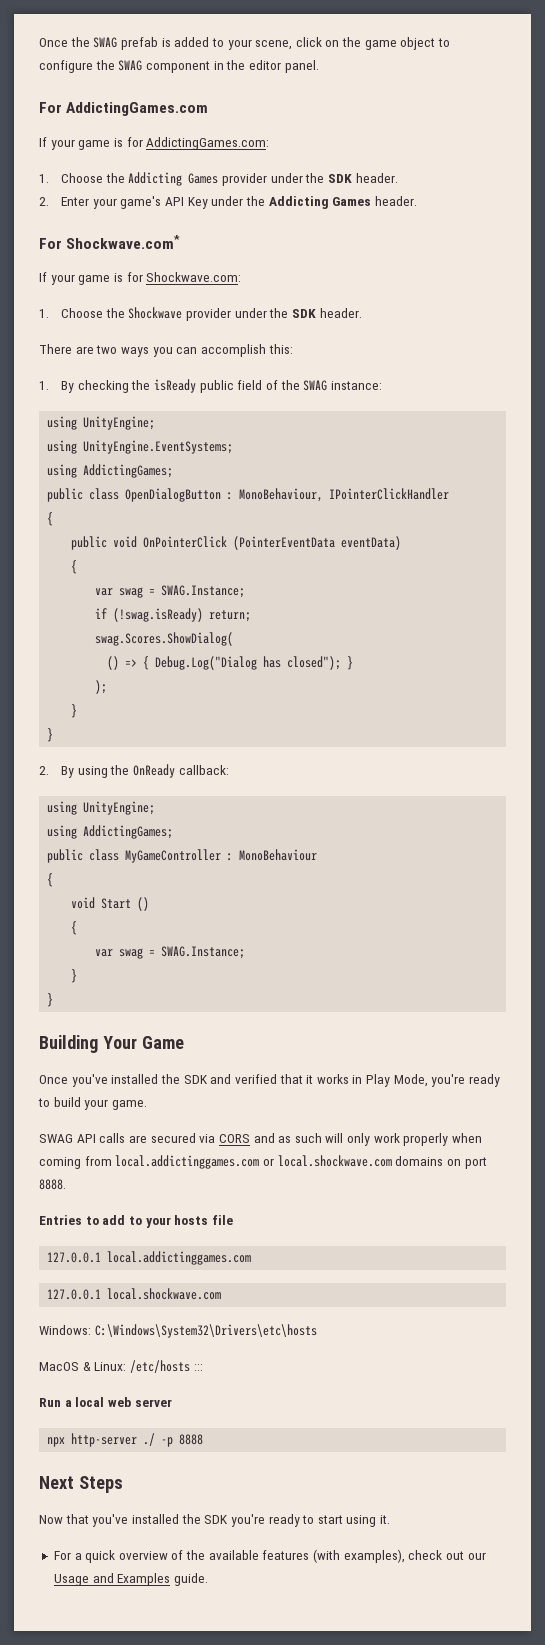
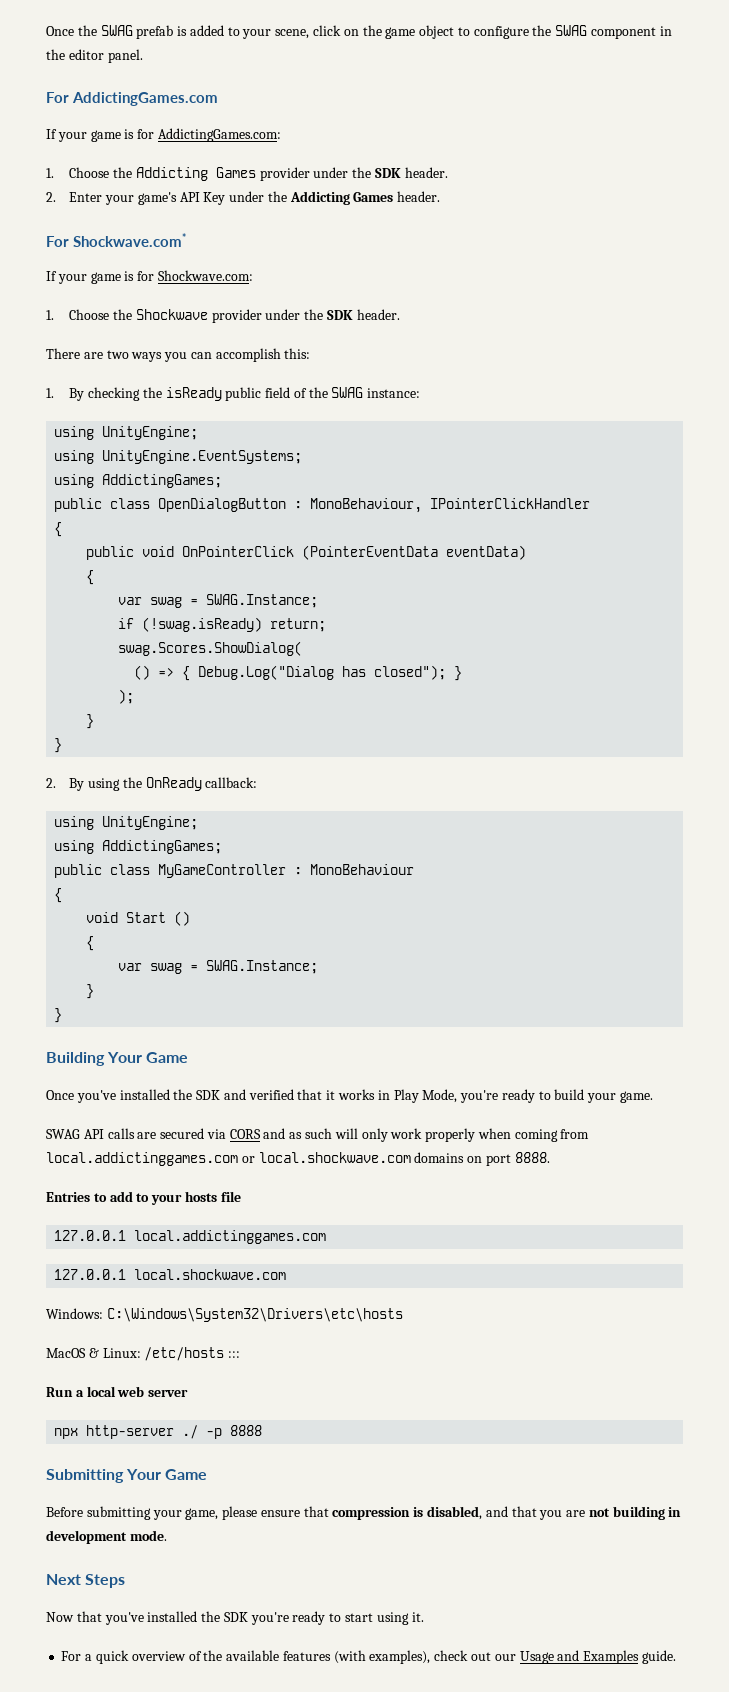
+ Submitting Your Game
+ Before submitting your game, please ensure that compression is disabled, and that you are not building in development mode.

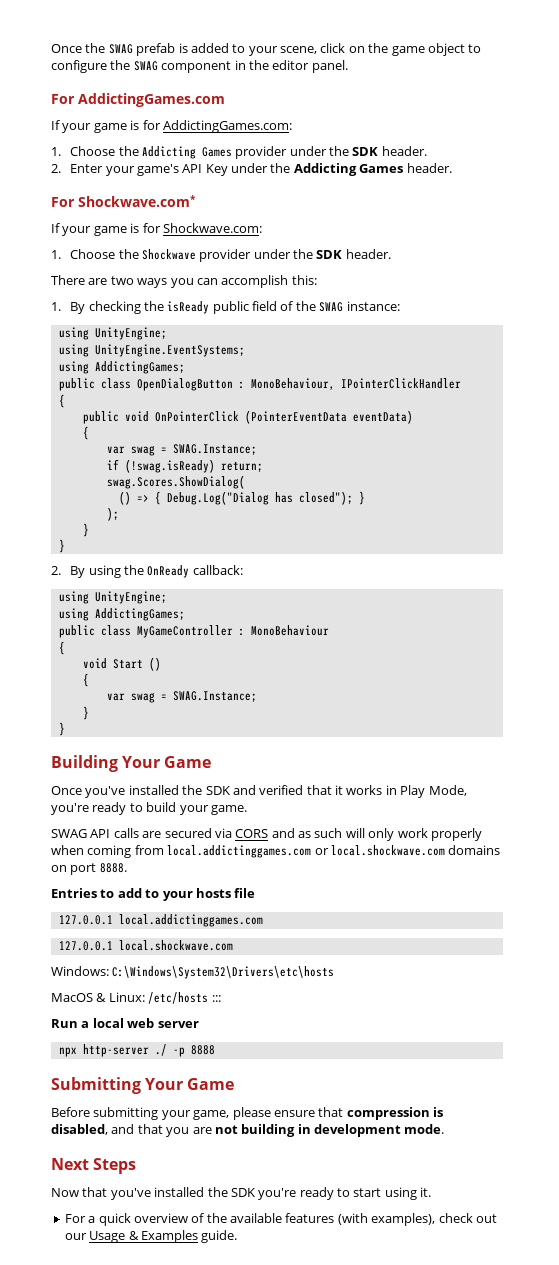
- For a quick overview of the available features (with examples), check out our Usage and Examples guide.
+ For a quick overview of the available features (with examples), check out our Usage & Examples guide.

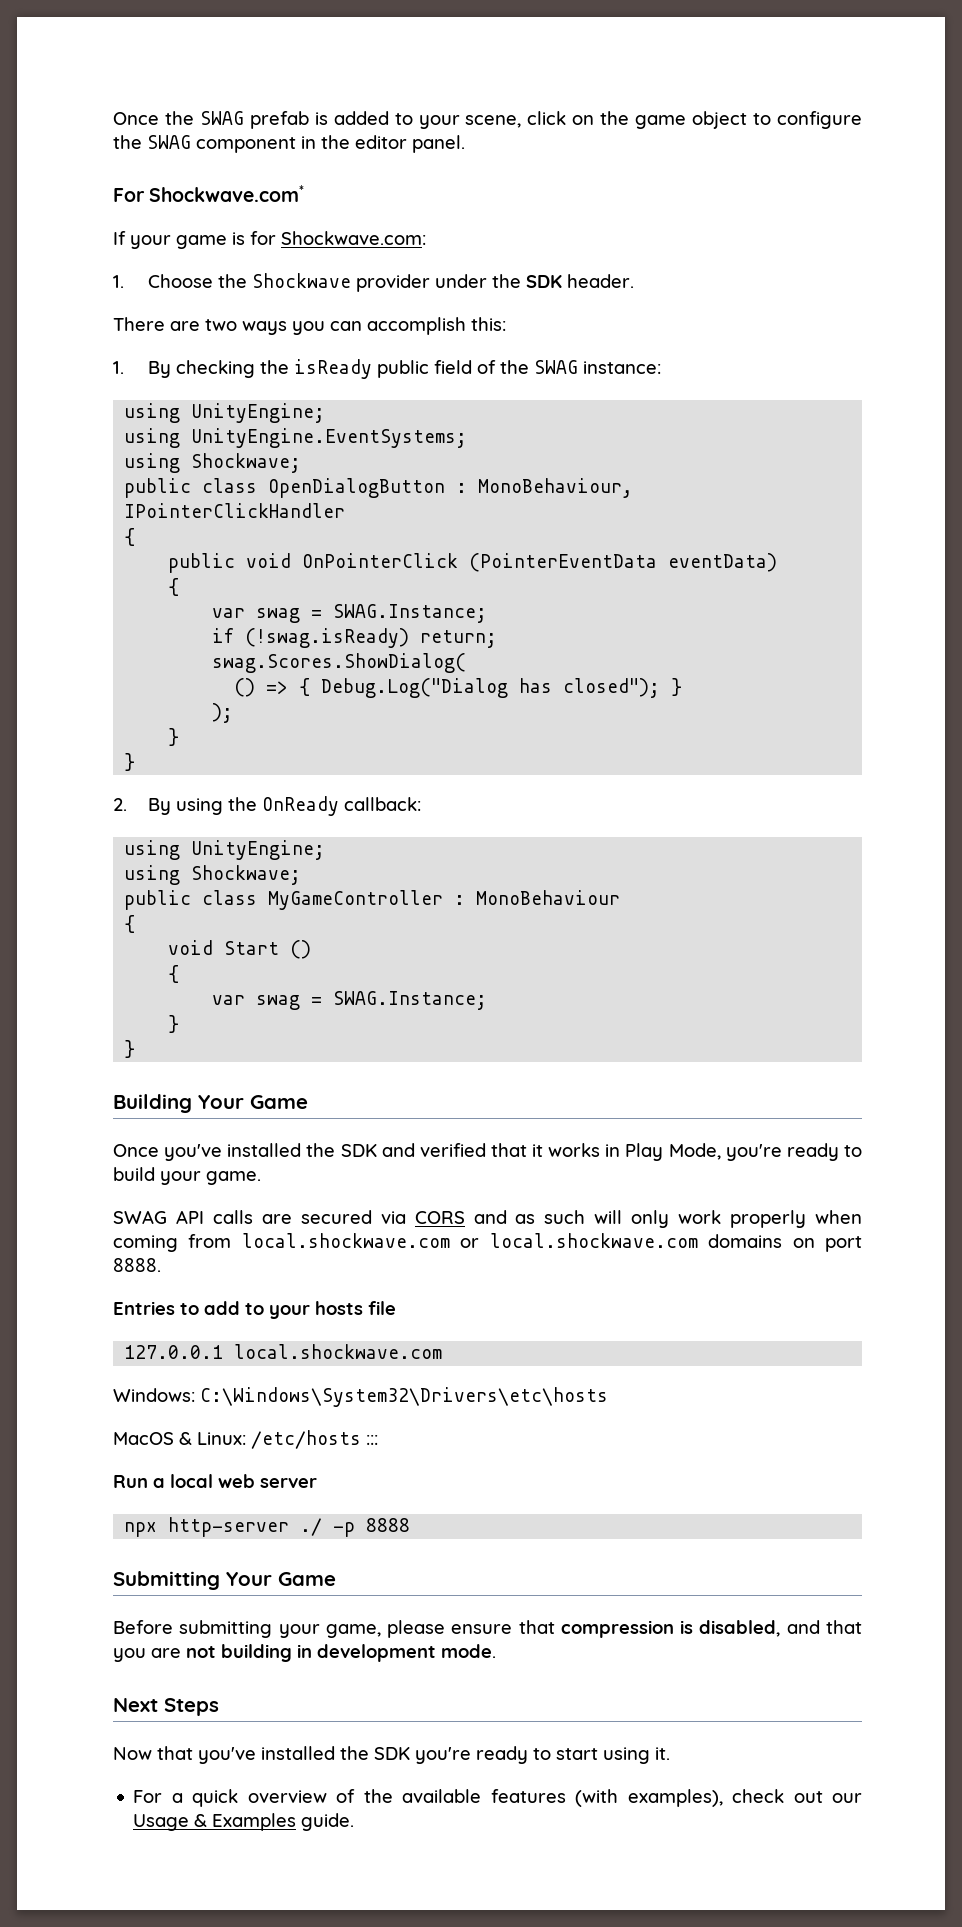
- For AddictingGames.com
- If your game is for AddictingGames.com:
- 1. Choose the Addicting Games provider under the SDK header.
- 2. Enter your game's API Key under the Addicting Games header.
  using UnityEngine.EventSystems;
- using AddictingGames;
+ using Shockwave;
  2. By using the OnReady callback:
  using UnityEngine;
- using AddictingGames;
+ using Shockwave;
- SWAG API calls are secured via CORS and as such will only work properly when coming from local.addictinggames.com or local.shockwave.com domains on port 8888.
+ SWAG API calls are secured via CORS and as such will only work properly when coming from local.shockwave.com or local.shockwave.com domains on port 8888.
- 127.0.0.1 local.addictinggames.com

